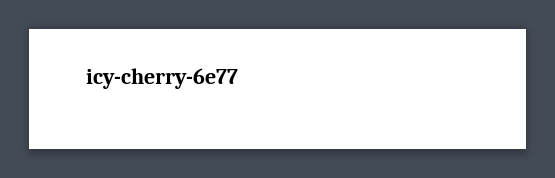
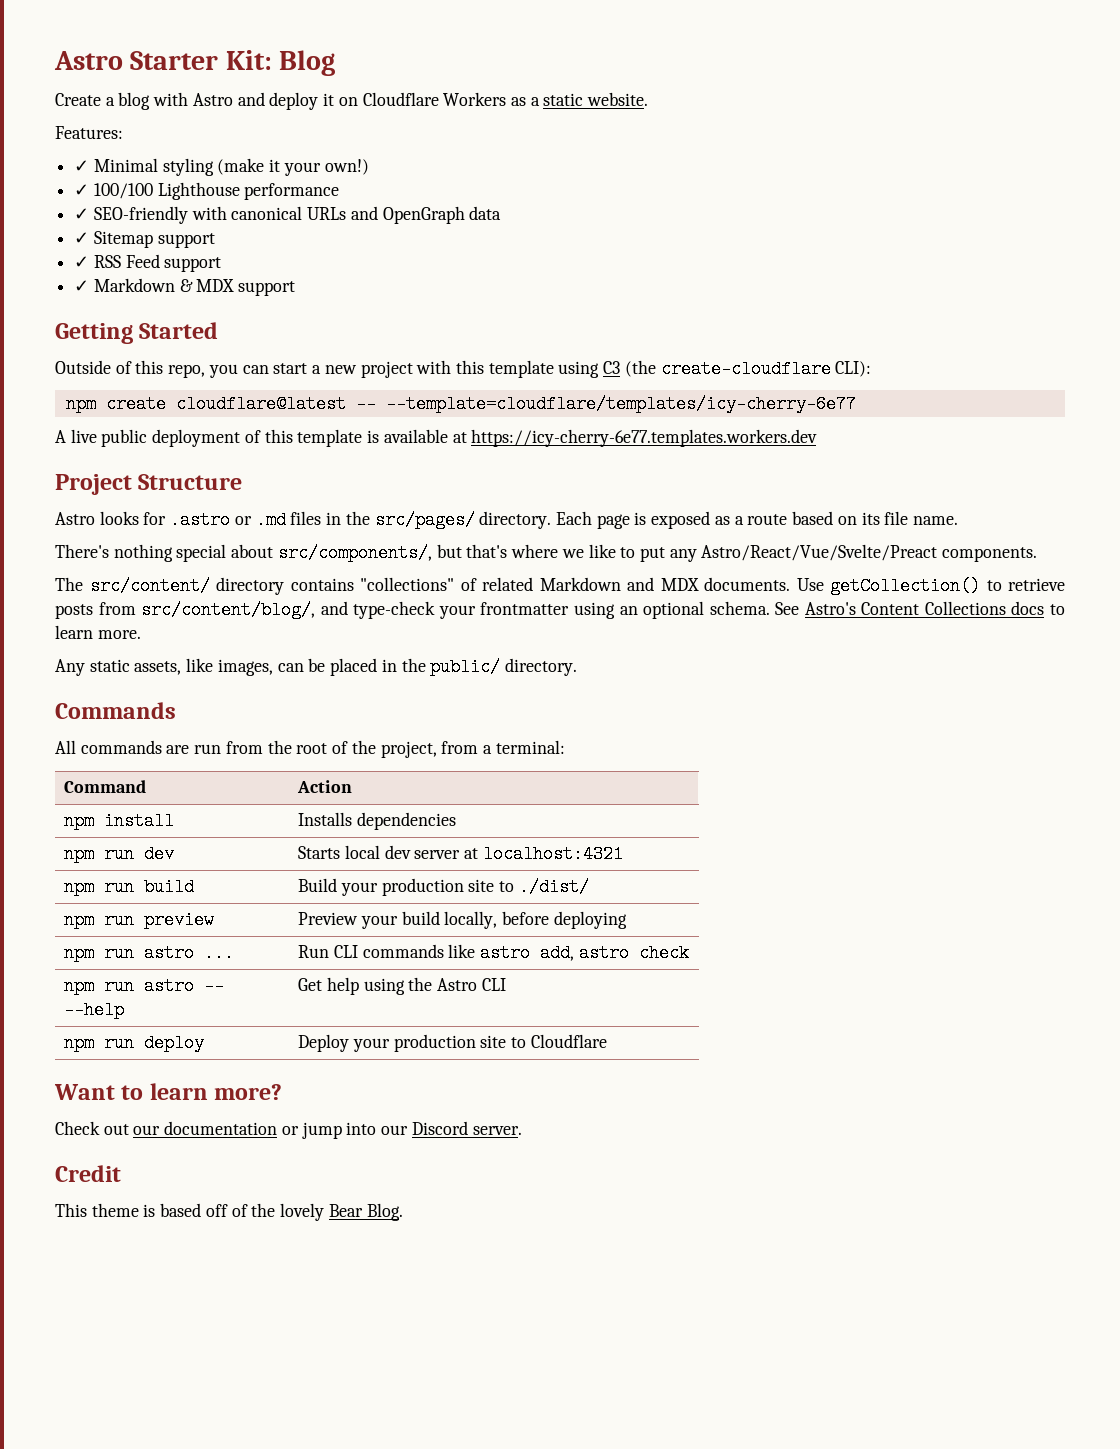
- icy-cherry-6e77
+ Astro Starter Kit: Blog
+ Create a blog with Astro and deploy it on Cloudflare Workers as a static website.
+ Features:
+ ✓ Minimal styling (make it your own!)
+ ✓ 100/100 Lighthouse performance
+ ✓ SEO-friendly with canonical URLs and OpenGraph data
+ ✓ Sitemap support
+ ✓ RSS Feed support
+ ✓ Markdown & MDX support
+ Getting Started
+ Outside of this repo, you can start a new project with this template using C3 (the create-cloudflare CLI):
+ npm create cloudflare@latest -- --template=cloudflare/templates/icy-cherry-6e77
+ A live public deployment of this template is available at https://icy-cherry-6e77.templates.workers.dev
+ Project Structure
+ Astro looks for .astro or .md files in the src/pages/ directory. Each page is exposed as a route based on its file name.
+ There's nothing special about src/components/, but that's where we like to put any Astro/React/Vue/Svelte/Preact components.
+ The src/content/ directory contains "collections" of related Markdown and MDX documents. Use getCollection() to retrieve posts from src/content/blog/, and type-check your frontmatter using an optional schema. See Astro's Content Collections docs to learn more.
+ Any static assets, like images, can be placed in the public/ directory.
+ Commands
+ All commands are run from the root of the project, from a terminal:
+ Command | Action
+ npm install | Installs dependencies
+ npm run dev | Starts local dev server at localhost:4321
+ npm run build | Build your production site to ./dist/
+ npm run preview | Preview your build locally, before deploying
+ npm run astro ... | Run CLI commands like astro add, astro check
+ npm run astro -- --help | Get help using the Astro CLI
+ npm run deploy | Deploy your production site to Cloudflare
+ Want to learn more?
+ Check out our documentation or jump into our Discord server.
+ Credit
+ This theme is based off of the lovely Bear Blog.

